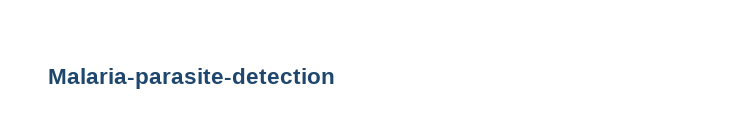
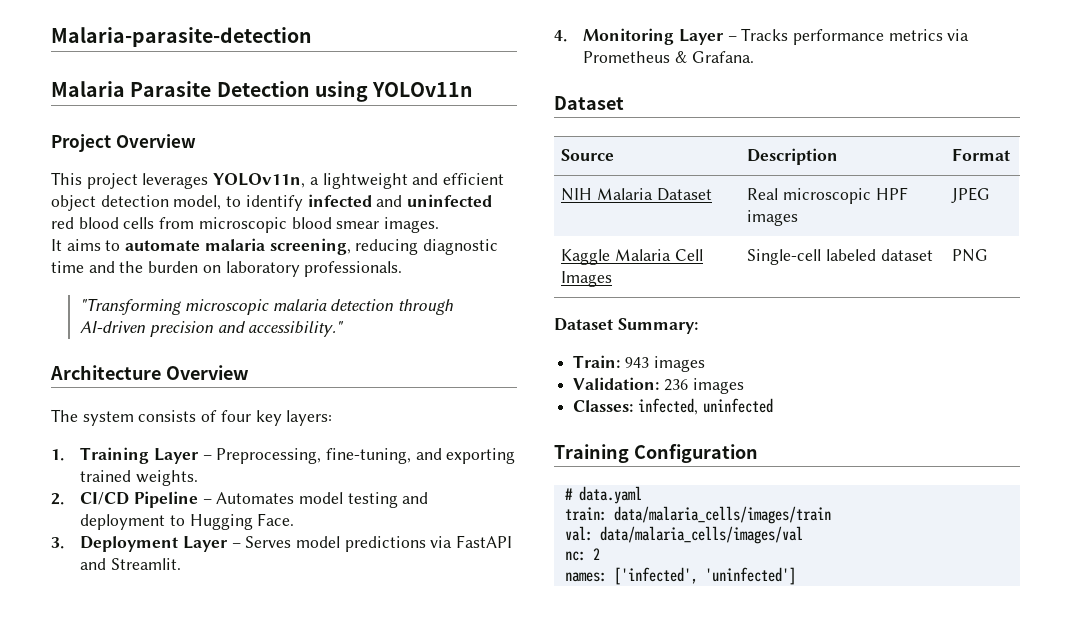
+ Malaria Parasite Detection using YOLOv11n
+ Project Overview
+ This project leverages YOLOv11n, a lightweight and efficient object detection model, to identify infected and uninfected red blood cells from microscopic blood smear images.
+ It aims to automate malaria screening, reducing diagnostic time and the burden on laboratory professionals.
+ "Transforming microscopic malaria detection through AI-driven precision and accessibility."
+ Architecture Overview
+ The system consists of four key layers:
+ 1. Training Layer – Preprocessing, fine-tuning, and exporting trained weights.
+ 2. CI/CD Pipeline – Automates model testing and deployment to Hugging Face.
+ 3. Deployment Layer – Serves model predictions via FastAPI and Streamlit.
+ 4. Monitoring Layer – Tracks performance metrics via Prometheus & Grafana.
+ Dataset
+ Source | Description | Format
+ NIH Malaria Dataset | Real microscopic HPF images | JPEG
+ Kaggle Malaria Cell Images | Single-cell labeled dataset | PNG
+ Dataset Summary:
+ Train: 943 images
+ Validation: 236 images
+ Classes: infected, uninfected
+ Training Configuration
+ # data.yaml
+ train: data/malaria_cells/images/train
+ val: data/malaria_cells/images/val
+ nc: 2
+ names: ['infected', 'uninfected']

